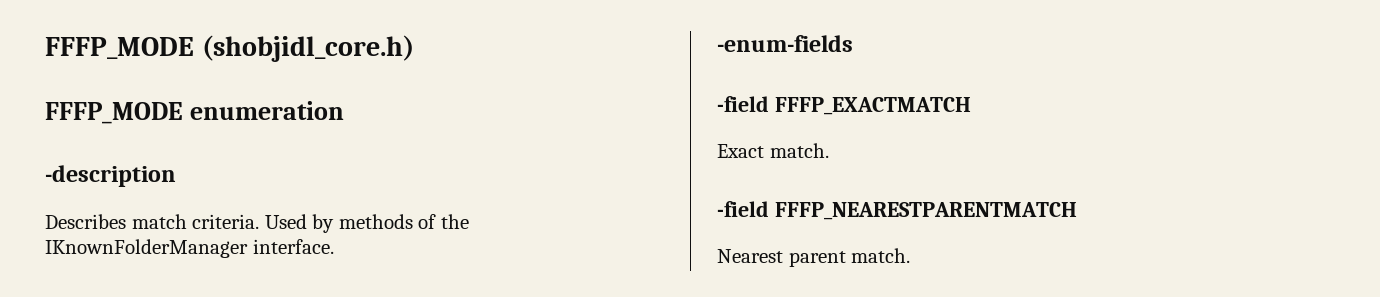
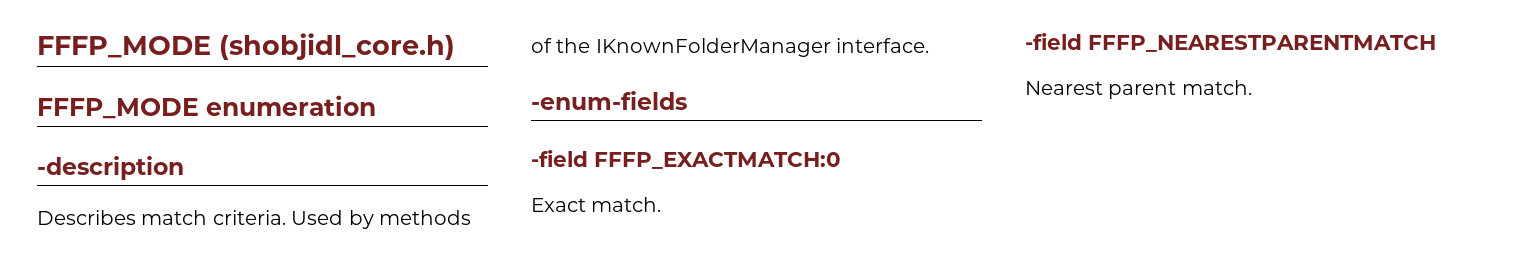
- -field FFFP_EXACTMATCH
+ -field FFFP_EXACTMATCH:0

